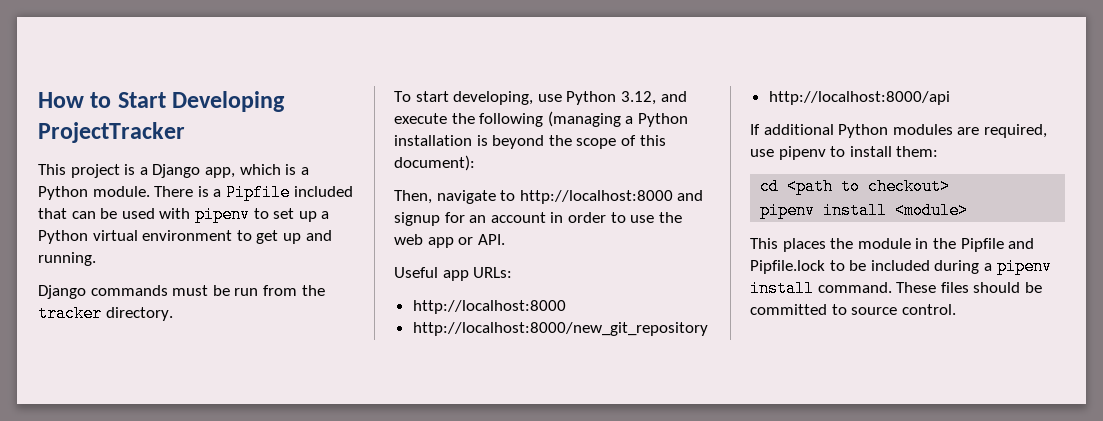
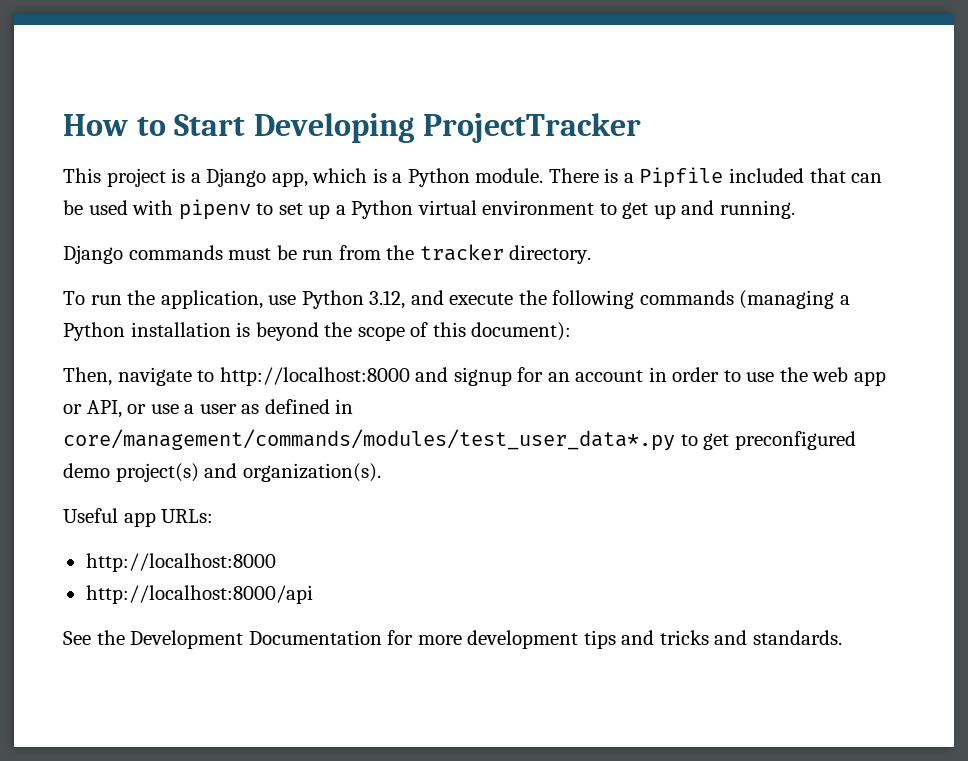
- To start developing, use Python 3.12, and execute the following (managing a Python installation is beyond the scope of this document):
+ To run the application, use Python 3.12, and execute the following commands (managing a Python installation is beyond the scope of this document):
- Then, navigate to http://localhost:8000 and signup for an account in order to use the web app or API.
+ Then, navigate to http://localhost:8000 and signup for an account in order to use the web app or API, or use a user as defined in core/management/commands/modules/test_user_data*.py to get preconfigured demo project(s) and organization(s).
- http://localhost:8000/new_git_repository
- If additional Python modules are required, use pipenv to install them:
- cd <path to checkout>
- pipenv install <module>
- This places the module in the Pipfile and Pipfile.lock to be included during a pipenv install command. These files should be committed to source control.
+ See the Development Documentation for more development tips and tricks and standards.

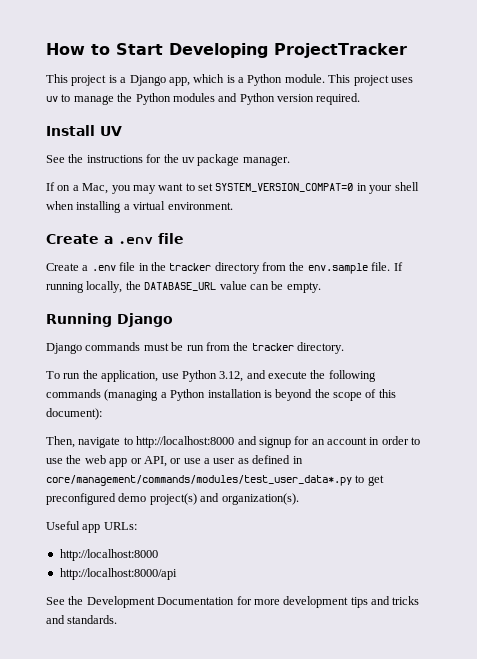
- There is a Pipfile included that can be used with pipenv to set up a Python virtual environment to get up and running.
+ This project uses uv to manage the Python modules and Python version required.
+ Install UV
+ See the instructions for the uv package manager.
+ If on a Mac, you may want to set SYSTEM_VERSION_COMPAT=0 in your shell when installing a virtual environment.
+ Create a .env file
+ Create a .env file in the tracker directory from the env.sample file. If running locally, the DATABASE_URL value can be empty.
+ Running Django

